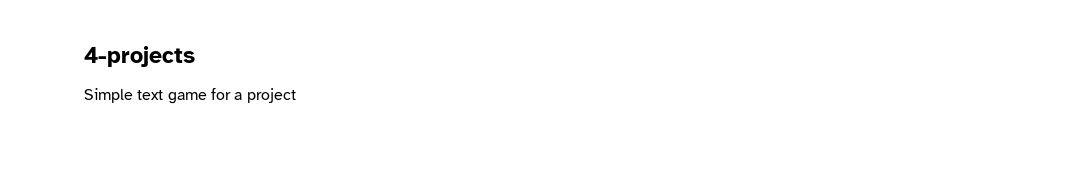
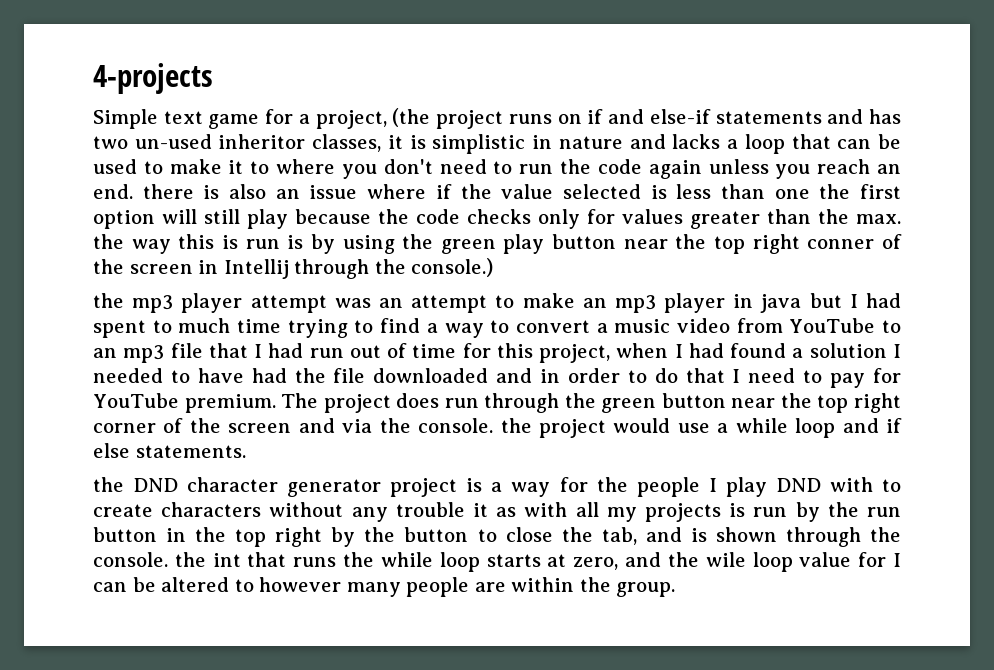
- Simple text game for a project
+ Simple text game for a project, (the project runs on if and else-if statements and has two un-used inheritor classes, it is simplistic in nature and lacks a loop that can be used to make it to where you don't need to run the code again unless you reach an end. there is also an issue where if the value selected is less than one the first option will still play because the code checks only for values greater than the max. the way this is run is by using the green play button near the top right conner of the screen in Intellij through the console.)
+ the mp3 player attempt was an attempt to make an mp3 player in java but I had spent to much time trying to find a way to convert a music video from YouTube to an mp3 file that I had run out of time for this project, when I had found a solution I needed to have had the file downloaded and in order to do that I need to pay for YouTube premium. The project does run through the green button near the top right corner of the screen and via the console. the project would use a while loop and if else statements.
+ the DND character generator project is a way for the people I play DND with to create characters without any trouble it as with all my projects is run by the run button in the top right by the button to close the tab, and is shown through the console. the int that runs the while loop starts at zero, and the wile loop value for I can be altered to however many people are within the group.

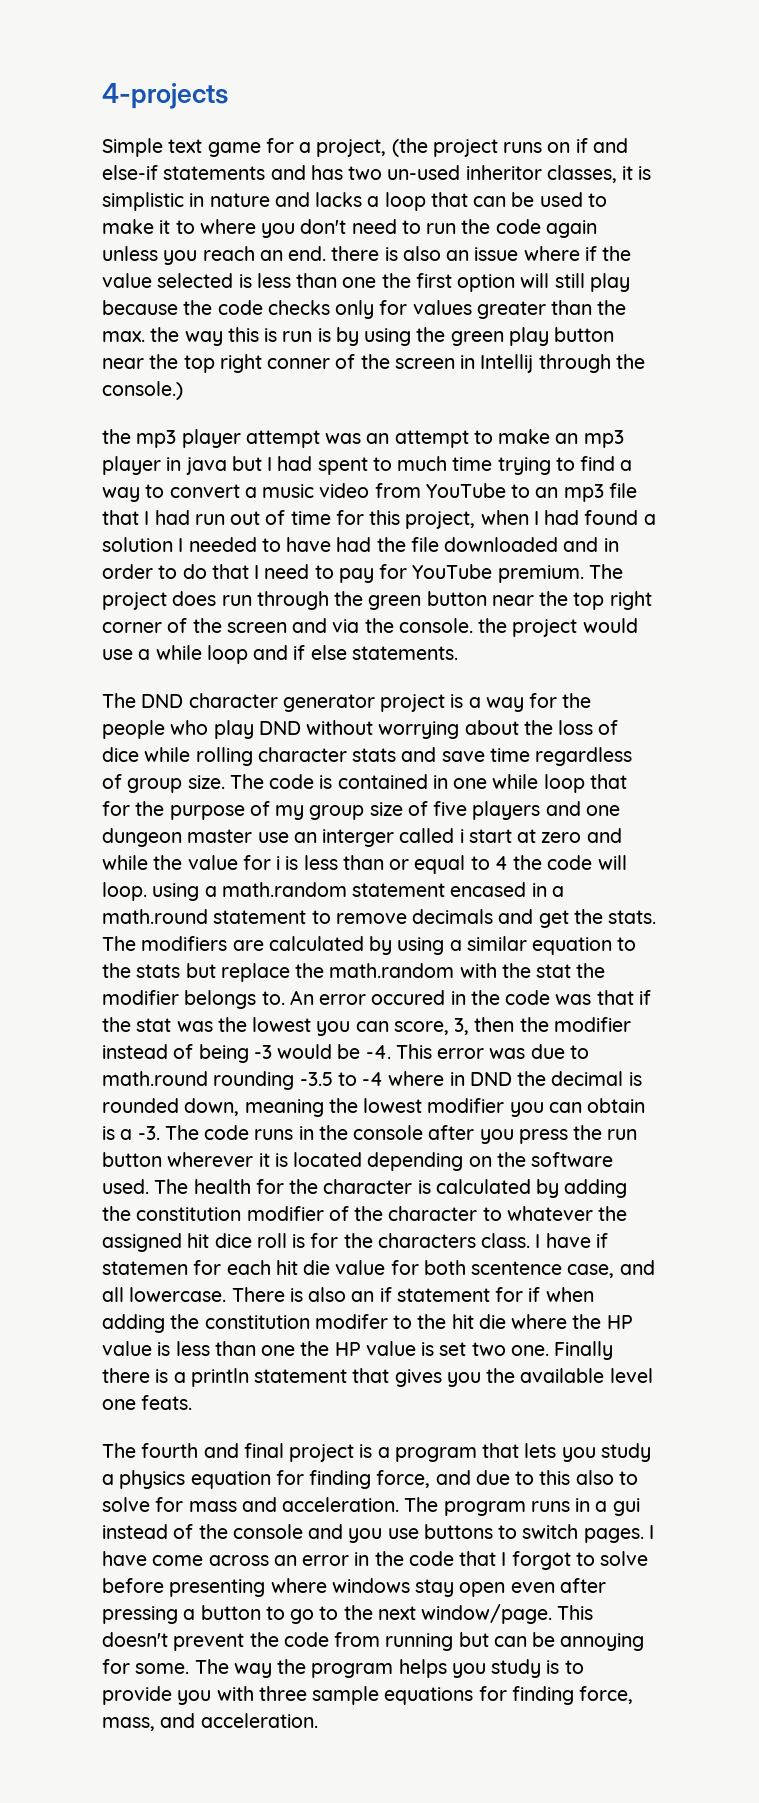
- the DND character generator project is a way for the people I play DND with to create characters without any trouble it as with all my projects is run by the run button in the top right by the button to close the tab, and is shown through the console. the int that runs the while loop starts at zero, and the wile loop value for I can be altered to however many people are within the group.
+ The DND character generator project is a way for the people who play DND without worrying about the loss of dice while rolling character stats and save time regardless of group size. The code is contained in one while loop that for the purpose of my group size of five players and one dungeon master use an interger called i start at zero and while the value for i is less than or equal to 4 the code will loop. using a math.random statement encased in a math.round statement to remove decimals and get the stats. The modifiers are calculated by using a similar equation to the stats but replace the math.random with the stat the modifier belongs to. An error occured in the code was that if the stat was the lowest you can score, 3, then the modifier instead of being -3 would be -4. This error was due to math.round rounding -3.5 to -4 where in DND the decimal is rounded down, meaning the lowest modifier you can obtain is a -3. The code runs in the console after you press the run button wherever it is located depending on the software used. The health for the character is calculated by adding the constitution modifier of the character to whatever the assigned hit dice roll is for the characters class. I have if statemen for each hit die value for both scentence case, and all lowercase. There is also an if statement for if when adding the constitution modifer to the hit die where the HP value is less than one the HP value is set two one. Finally there is a println statement that gives you the available level one feats.
+ The fourth and final project is a program that lets you study a physics equation for finding force, and due to this also to solve for mass and acceleration. The program runs in a gui instead of the console and you use buttons to switch pages. I have come across an error in the code that I forgot to solve before presenting where windows stay open even after pressing a button to go to the next window/page. This doesn't prevent the code from running but can be annoying for some. The way the program helps you study is to provide you with three sample equations for finding force, mass, and acceleration.

